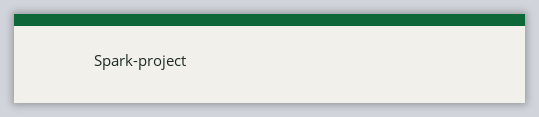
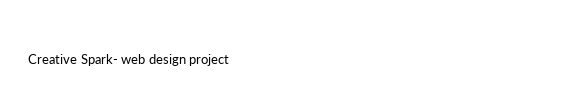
- Spark-project
+ Creative Spark- web design project

